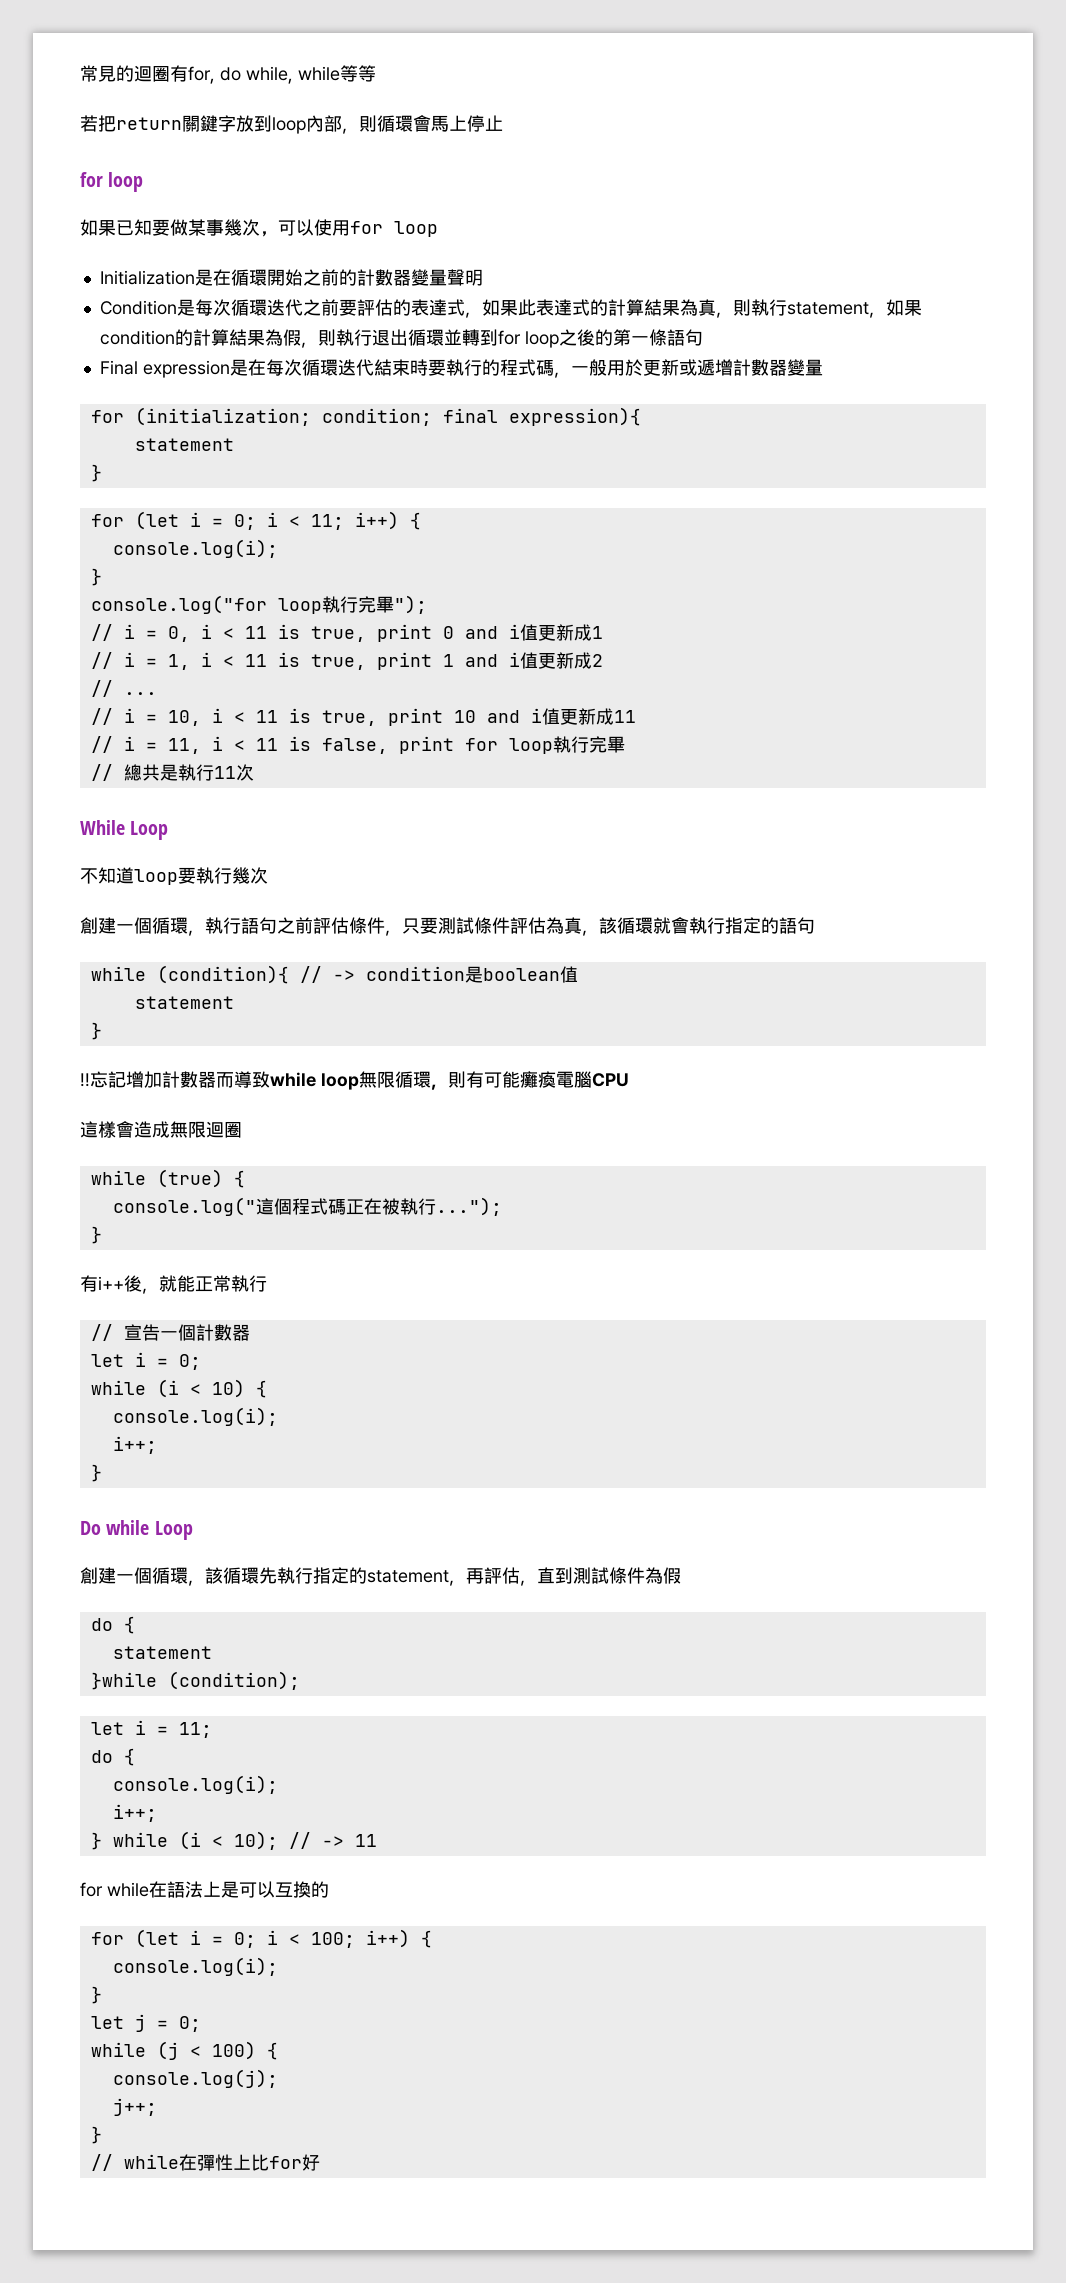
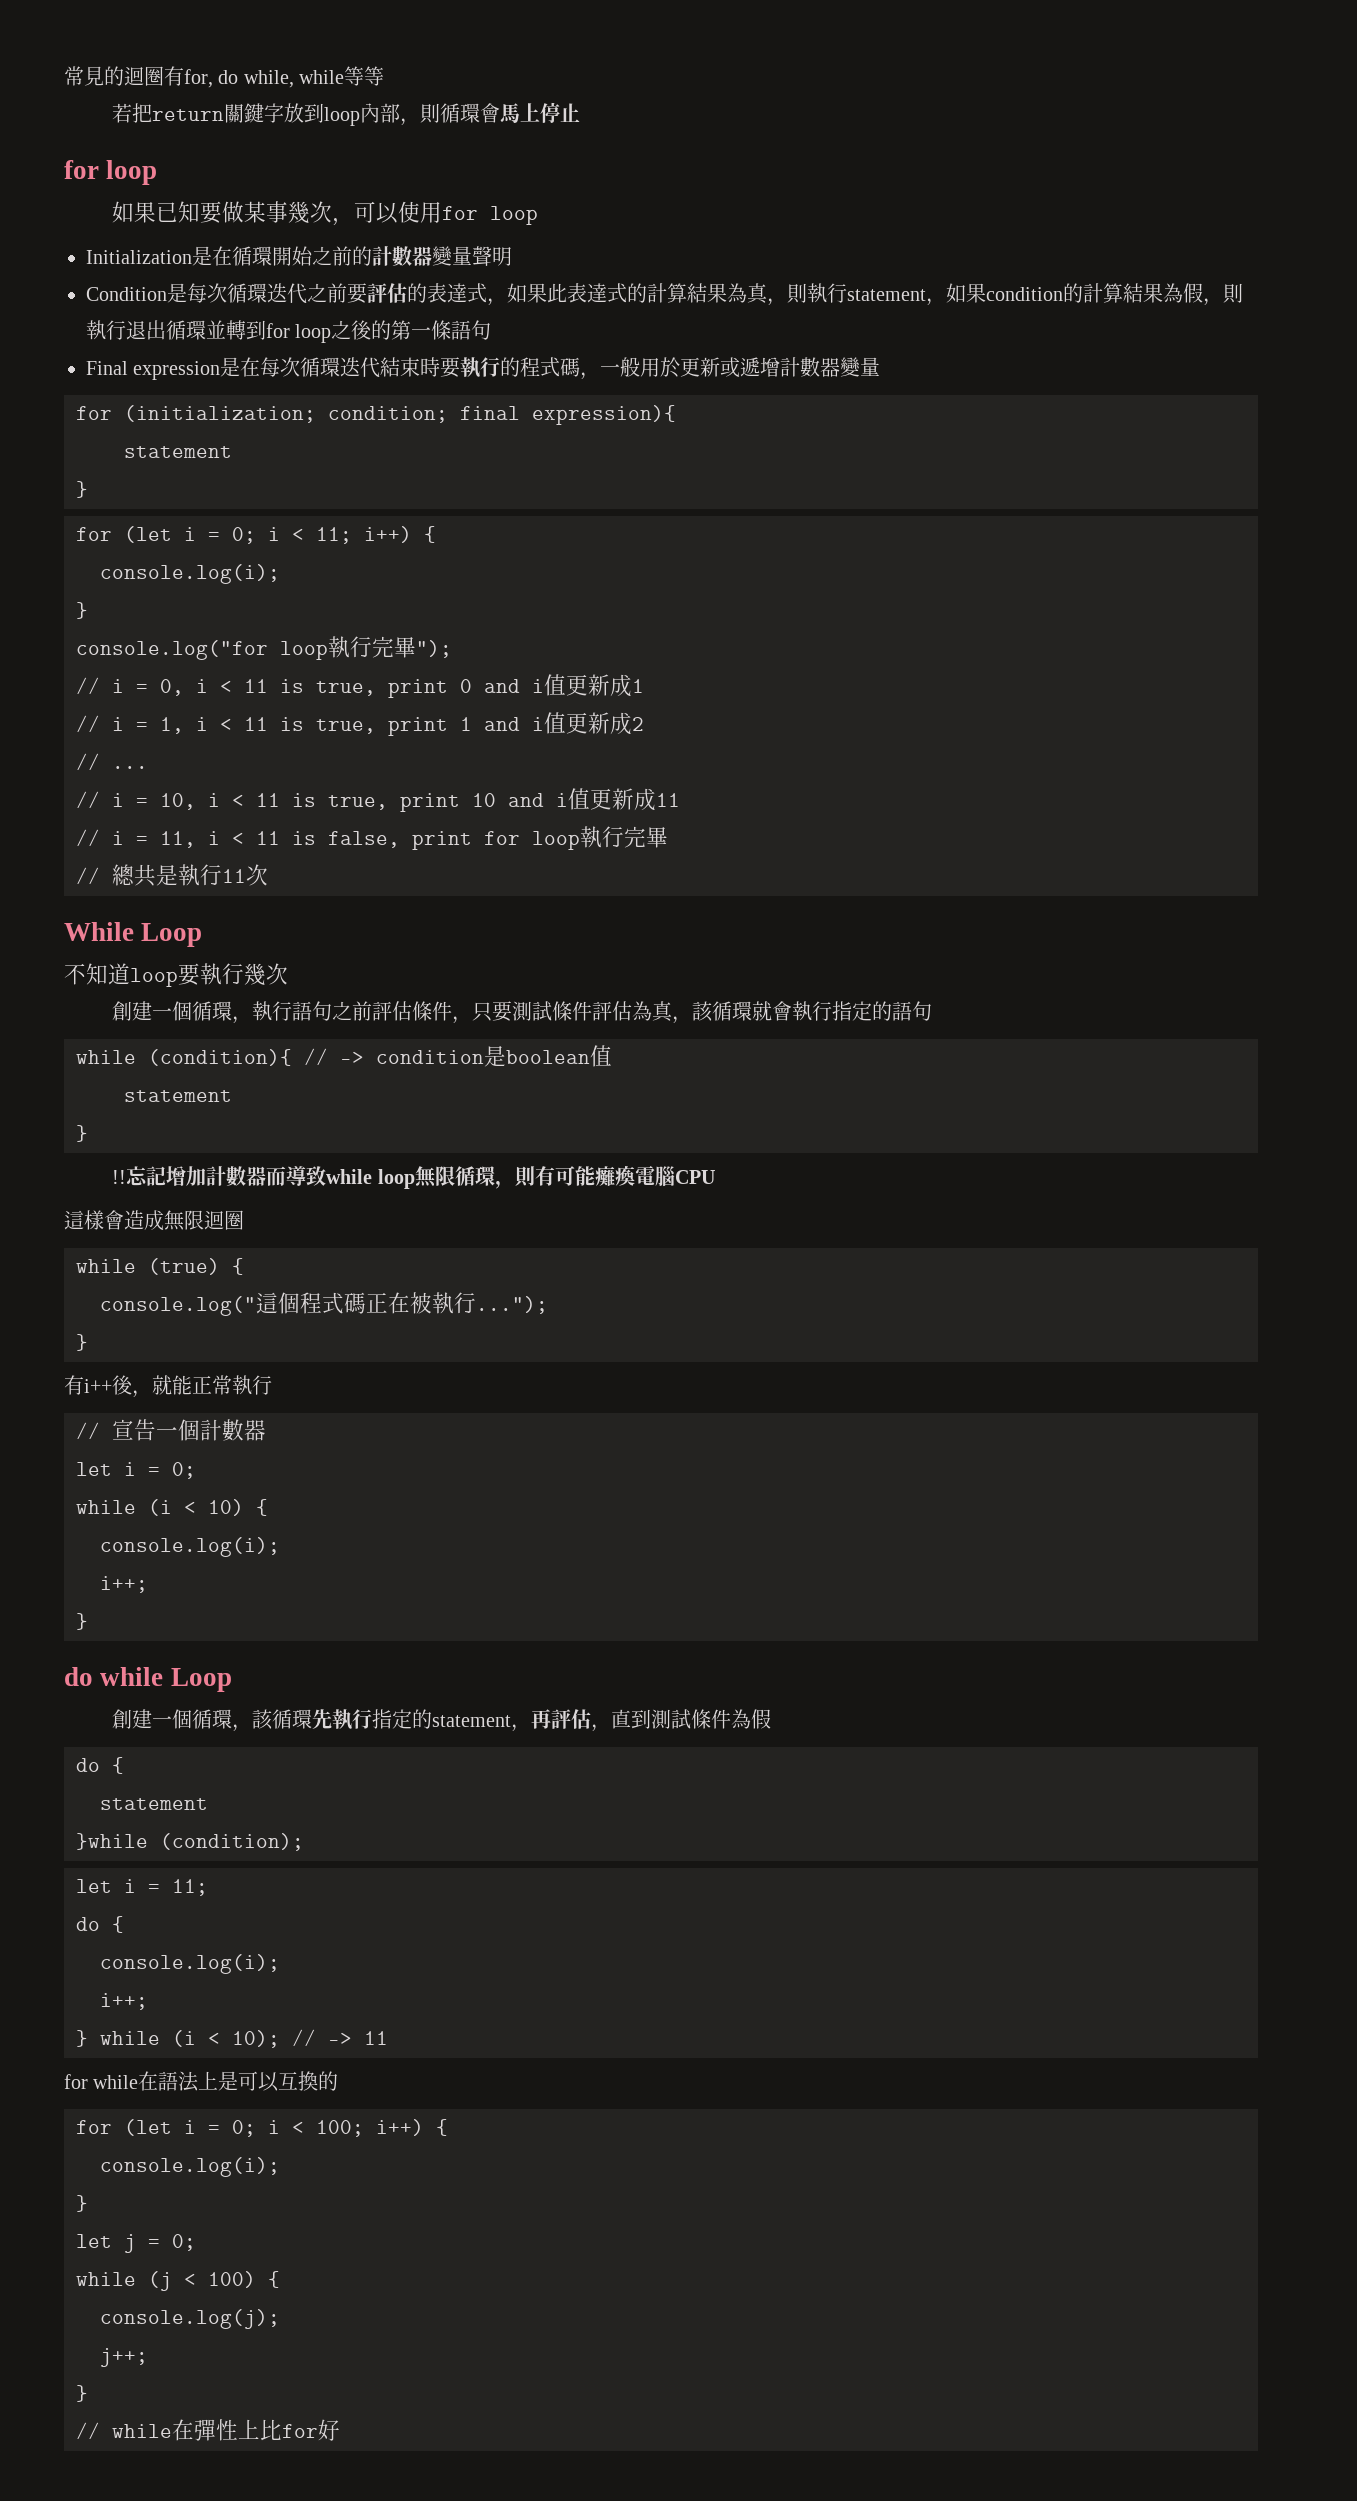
- Do while Loop
+ do while Loop

